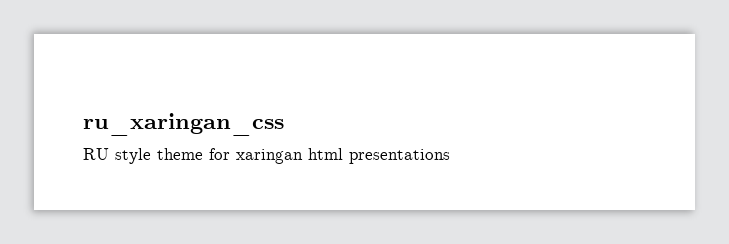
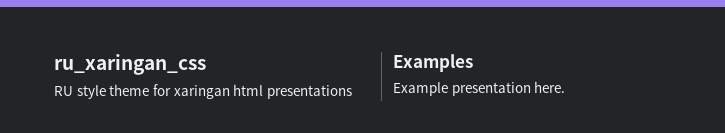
+ Examples
+ Example presentation here.

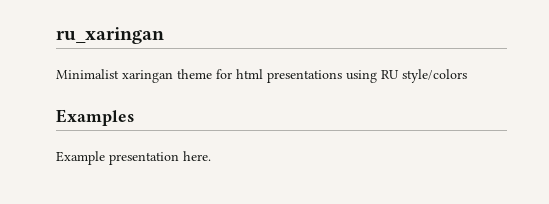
- ru_xaringan_css
- RU style theme for xaringan html presentations
+ ru_xaringan
+ Minimalist xaringan theme for html presentations using RU style/colors

